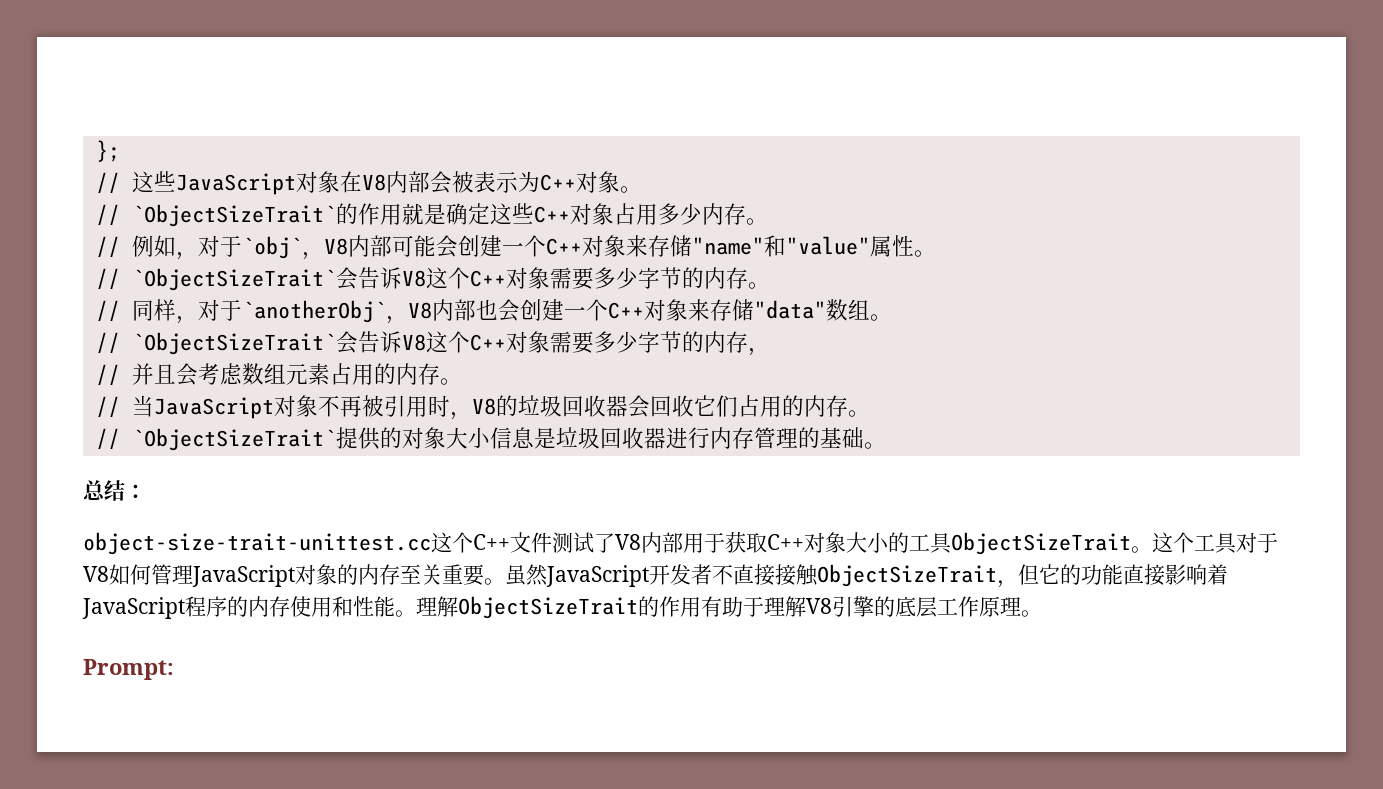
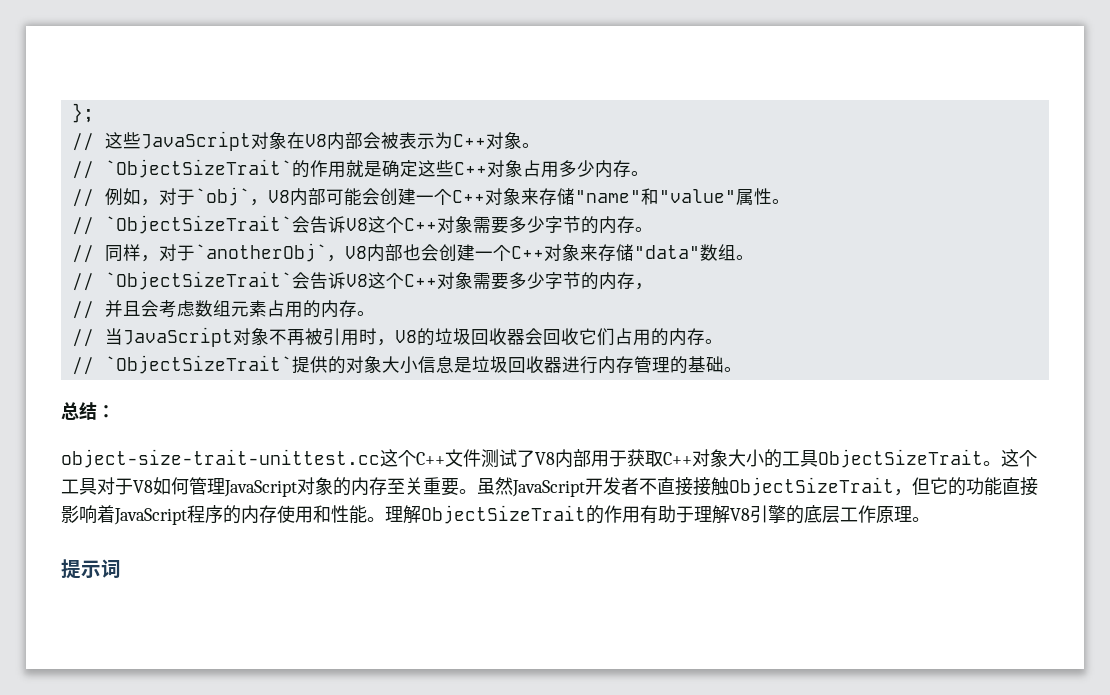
- Prompt:
+ 提示词

